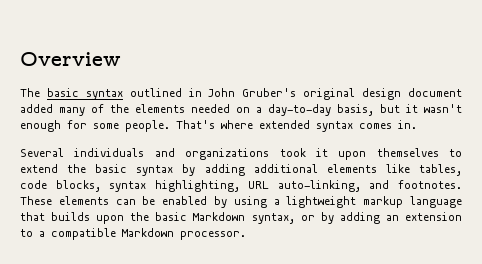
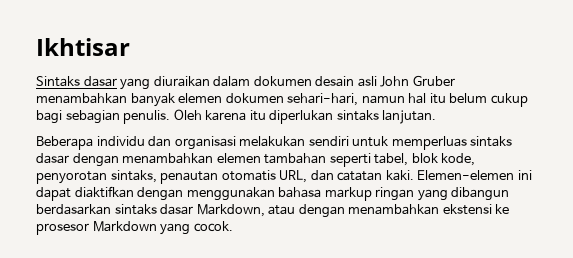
- Overview
- The basic syntax outlined in John Gruber's original design document added many of the elements needed on a day-to-day basis, but it wasn't enough for some people. That's where extended syntax comes in.
- Several individuals and organizations took it upon themselves to extend the basic syntax by adding additional elements like tables, code blocks, syntax highlighting, URL auto-linking, and footnotes. These elements can be enabled by using a lightweight markup language that builds upon the basic Markdown syntax, or by adding an extension to a compatible Markdown processor.
+ Ikhtisar
+ Sintaks dasar yang diuraikan dalam dokumen desain asli John Gruber menambahkan banyak elemen dokumen sehari-hari, namun hal itu belum cukup bagi sebagian penulis. Oleh karena itu diperlukan sintaks lanjutan.
+ Beberapa individu dan organisasi melakukan sendiri untuk memperluas sintaks dasar dengan menambahkan elemen tambahan seperti tabel, blok kode, penyorotan sintaks, penautan otomatis URL, dan catatan kaki. Elemen-elemen ini dapat diaktifkan dengan menggunakan bahasa markup ringan yang dibangun berdasarkan sintaks dasar Markdown, atau dengan menambahkan ekstensi ke prosesor Markdown yang cocok.

